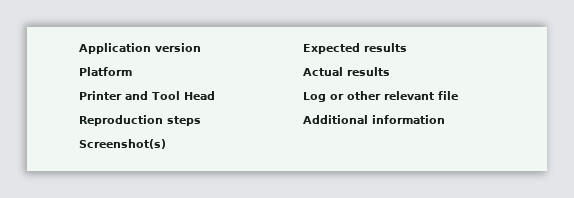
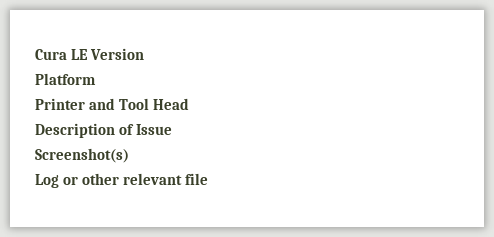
- Application version
+ Cura LE Version
- Reproduction steps
+ Description of Issue
  Screenshot(s)
- Expected results
- Actual results
- Additional information

